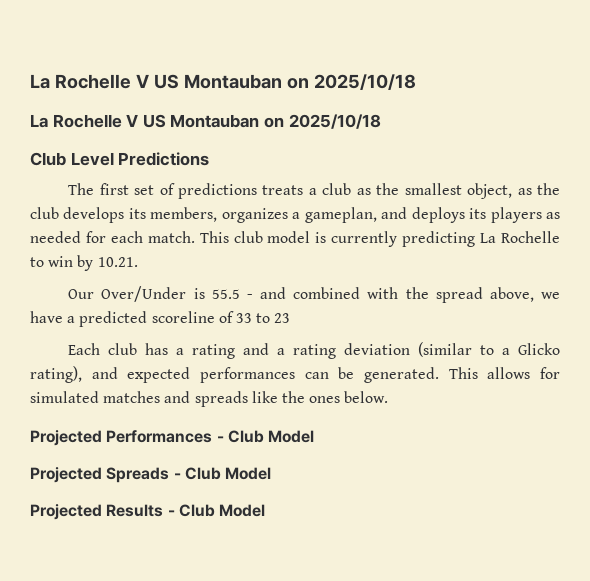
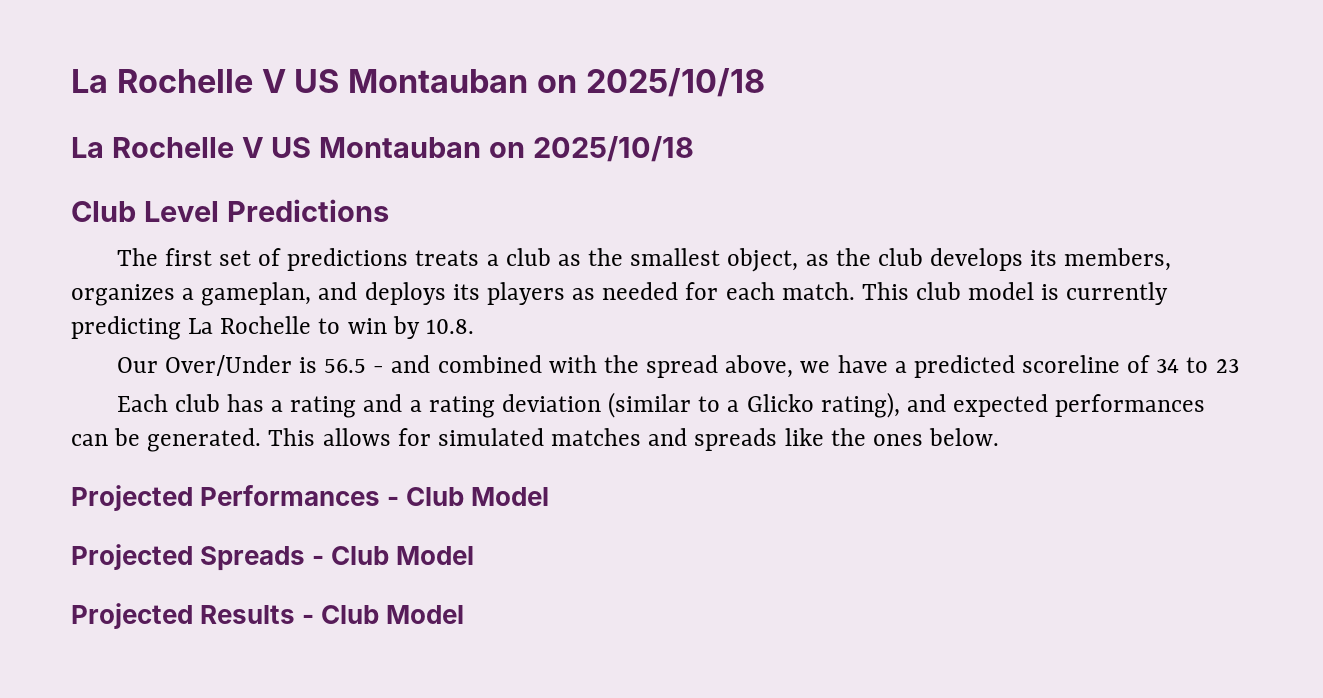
- This club model is currently predicting La Rochelle to win by 10.21.
+ This club model is currently predicting La Rochelle to win by 10.8.
- Our Over/Under is 55.5 - and combined with the spread above, we have a predicted scoreline of 33 to 23
+ Our Over/Under is 56.5 - and combined with the spread above, we have a predicted scoreline of 34 to 23

